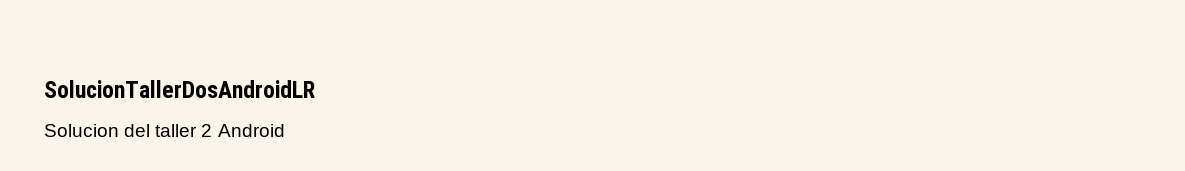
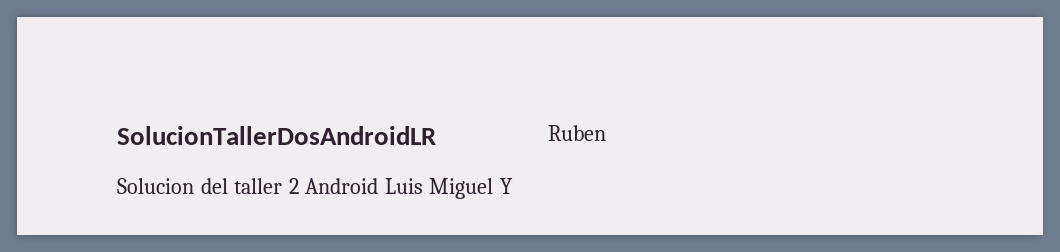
- Solucion del taller 2 Android
+ Solucion del taller 2 Android Luis Miguel Y Ruben

